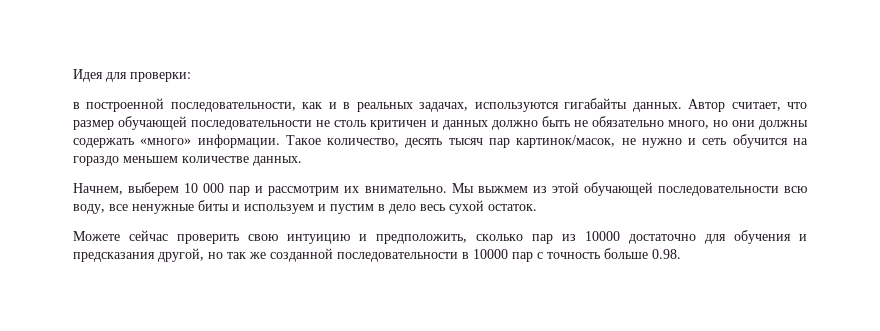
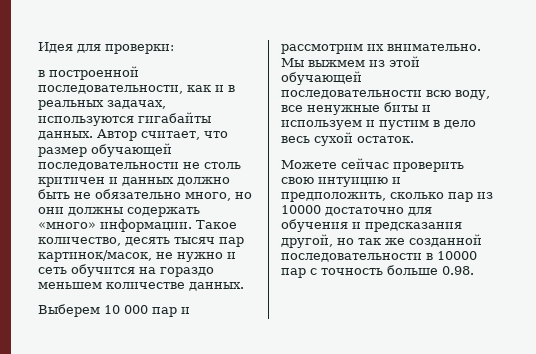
- Начнем, выберем 10 000 пар и рассмотрим их внимательно.
+ Выберем 10 000 пар и рассмотрим их внимательно.

